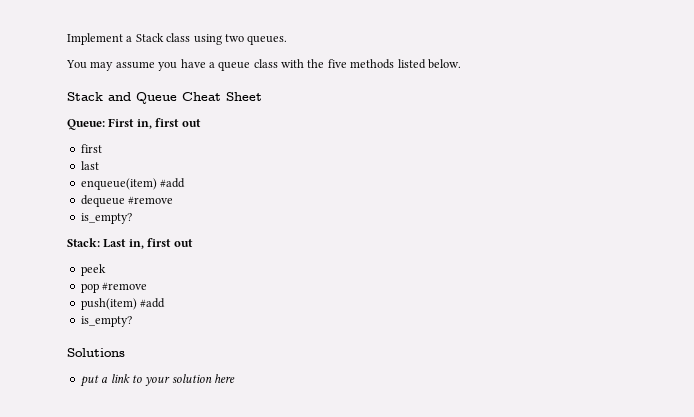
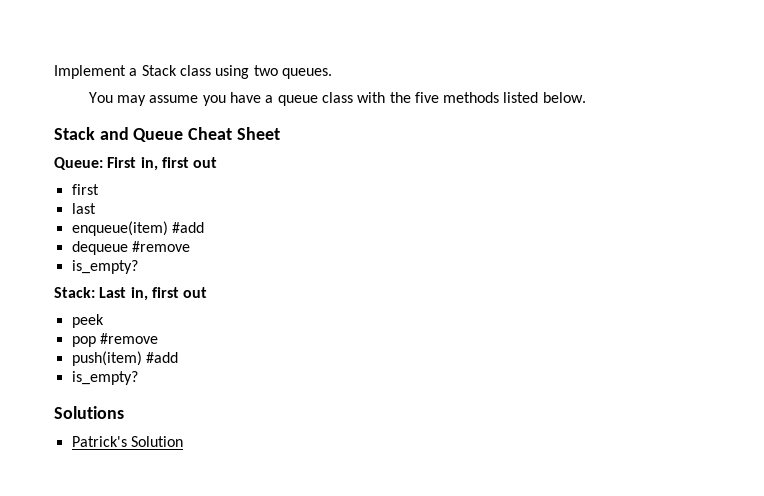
- put a link to your solution here
+ Patrick's Solution

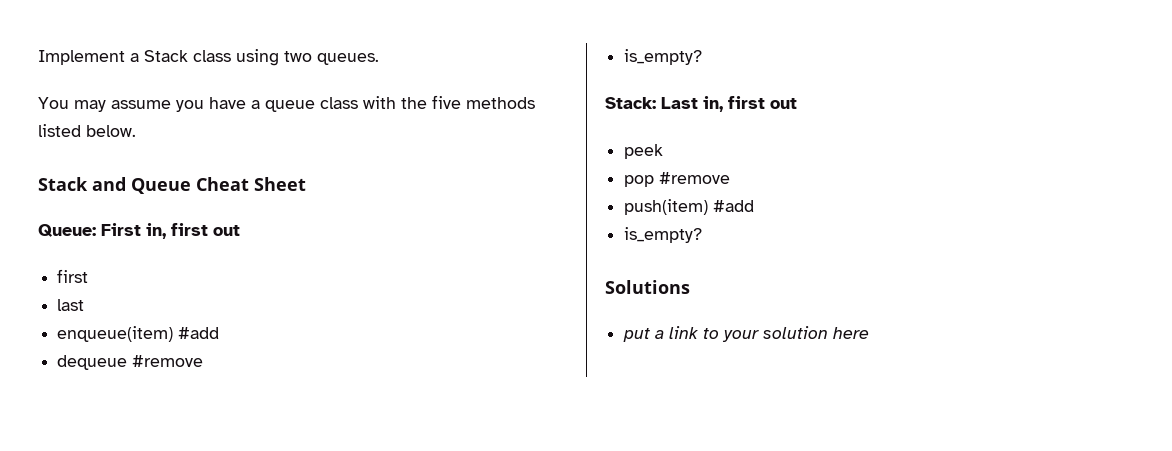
- Patrick's Solution
+ put a link to your solution here

